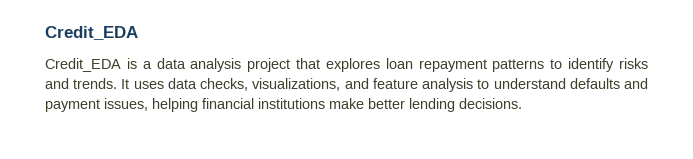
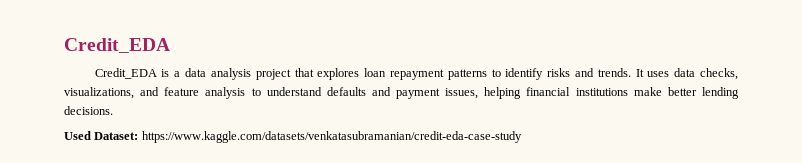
+ Used Dataset: https://www.kaggle.com/datasets/venkatasubramanian/credit-eda-case-study

